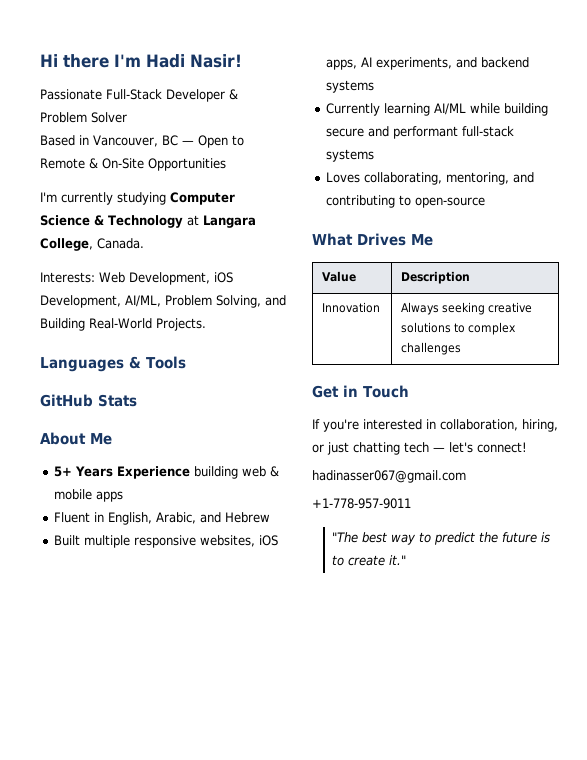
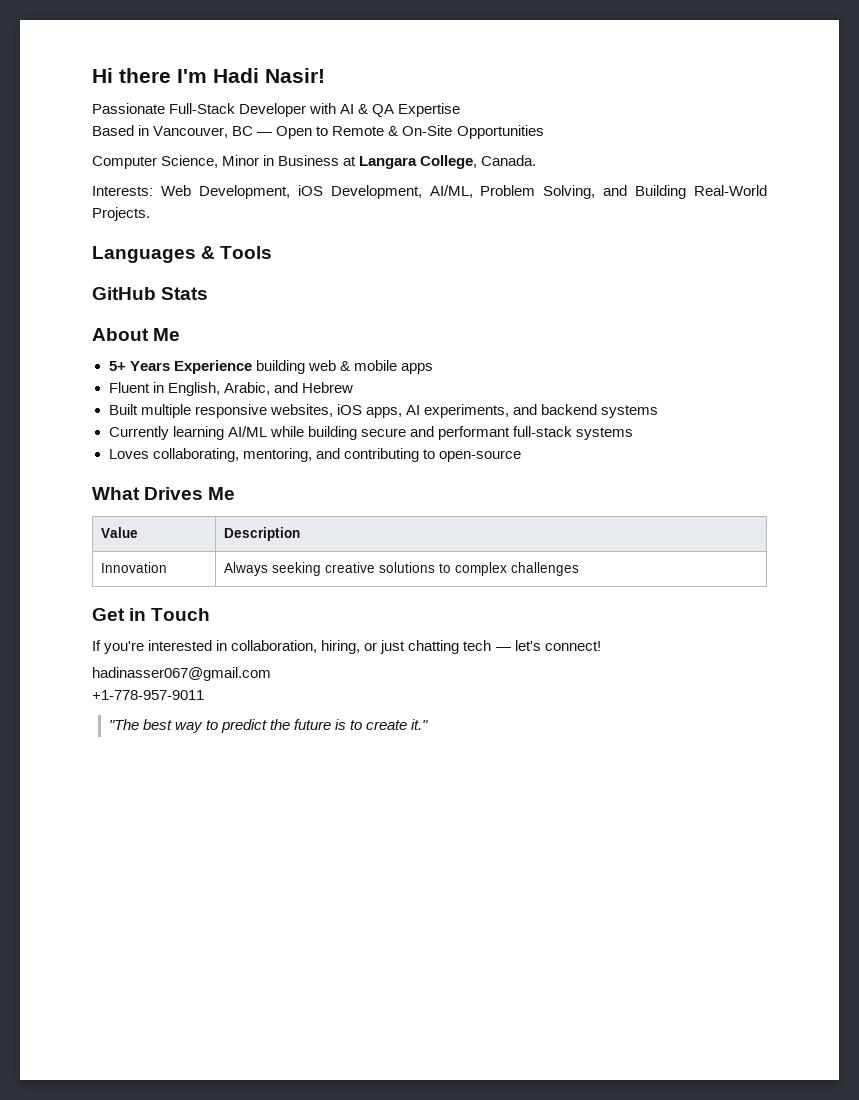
- Passionate Full-Stack Developer & Problem Solver
+ Passionate Full-Stack Developer with AI & QA Expertise
- I'm currently studying Computer Science & Technology at Langara College, Canada.
+ Computer Science, Minor in Business at Langara College, Canada.

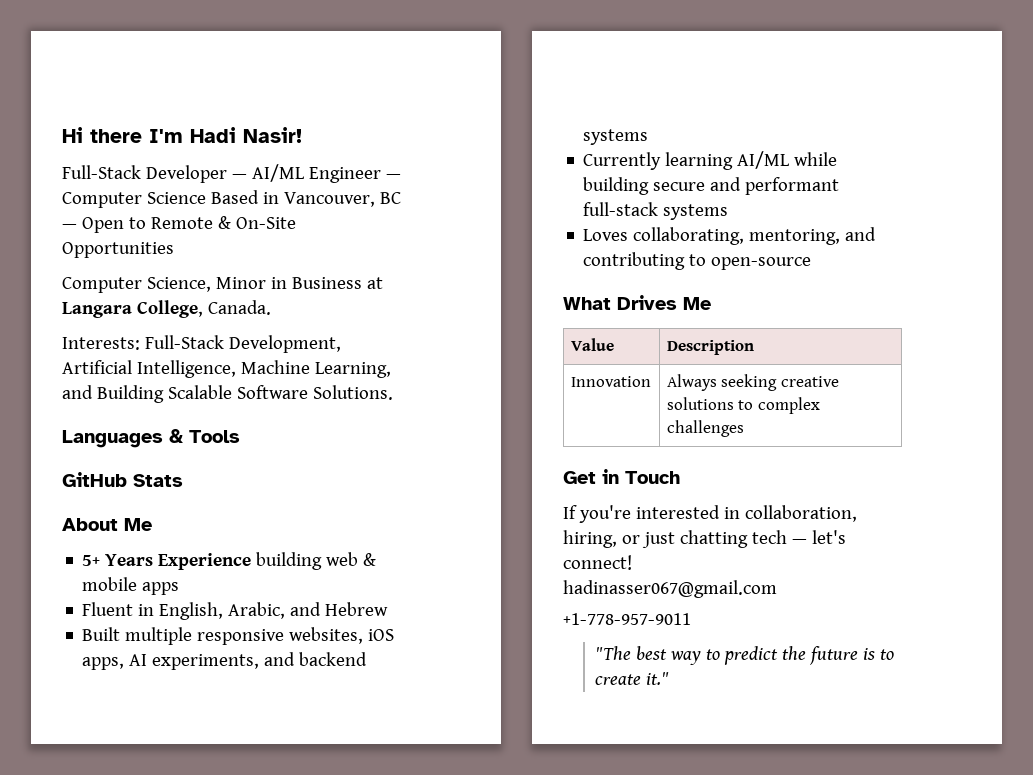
- Passionate Full-Stack Developer with AI & QA Expertise
- Based in Vancouver, BC — Open to Remote & On-Site Opportunities
+ Full-Stack Developer — AI/ML Engineer — Computer Science Based in Vancouver, BC — Open to Remote & On-Site Opportunities
- Interests: Web Development, iOS Development, AI/ML, Problem Solving, and Building Real-World Projects.
+ Interests: Full-Stack Development, Artificial Intelligence, Machine Learning, and Building Scalable Software Solutions.

